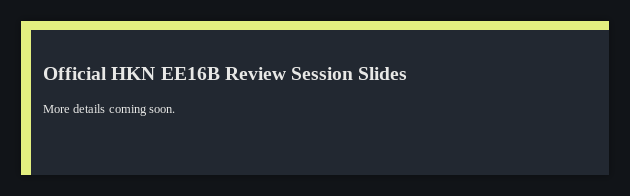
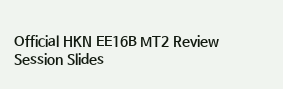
- Official HKN EE16B Review Session Slides
+ Official HKN EE16B MT2 Review Session Slides
- More details coming soon.

